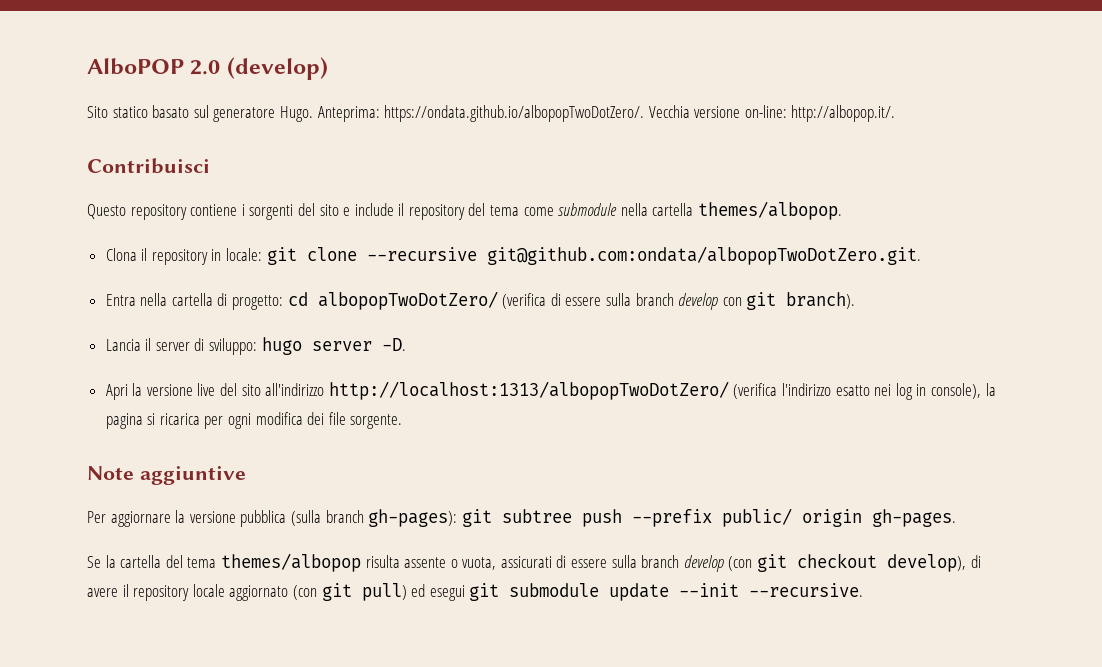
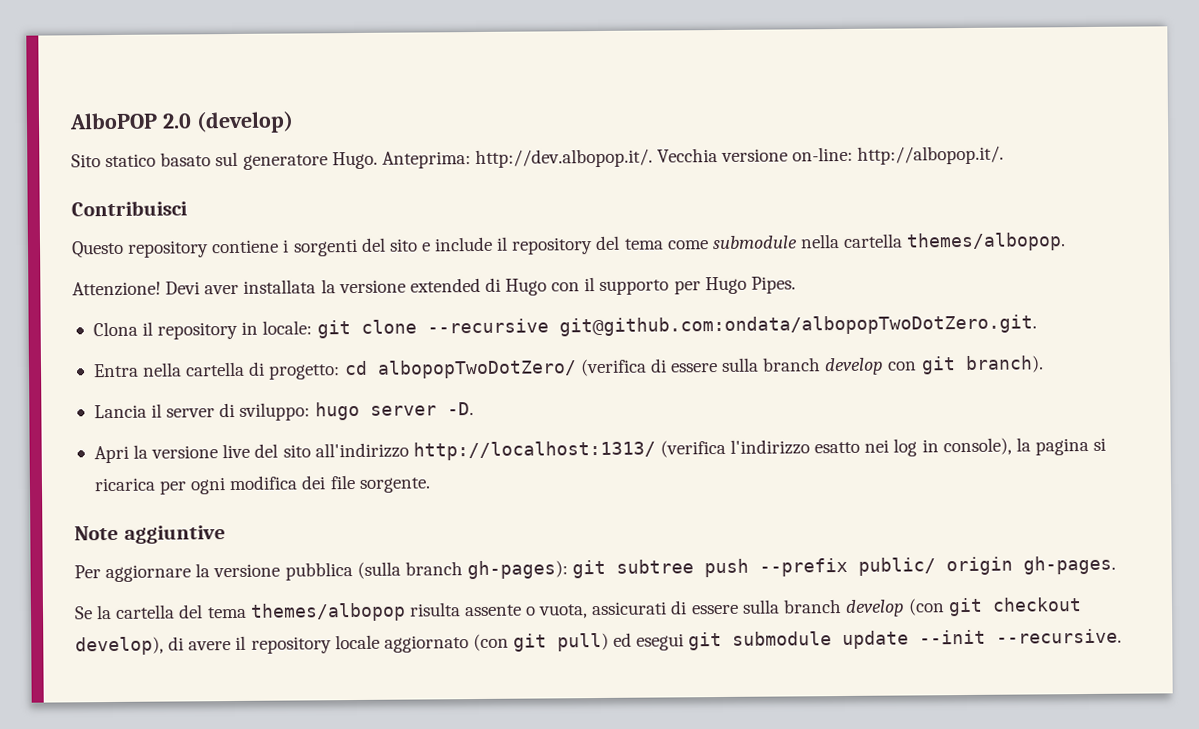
- Anteprima: https://ondata.github.io/albopopTwoDotZero/. Vecchia versione on-line: http://albopop.it/.
+ Anteprima: http://dev.albopop.it/. Vecchia versione on-line: http://albopop.it/.
+ Attenzione! Devi aver installata la versione extended di Hugo con il supporto per Hugo Pipes.
- Apri la versione live del sito all'indirizzo http://localhost:1313/albopopTwoDotZero/ (verifica l'indirizzo esatto nei log in console), la pagina si ricarica per ogni modifica dei file sorgente.
+ Apri la versione live del sito all'indirizzo http://localhost:1313/ (verifica l'indirizzo esatto nei log in console), la pagina si ricarica per ogni modifica dei file sorgente.

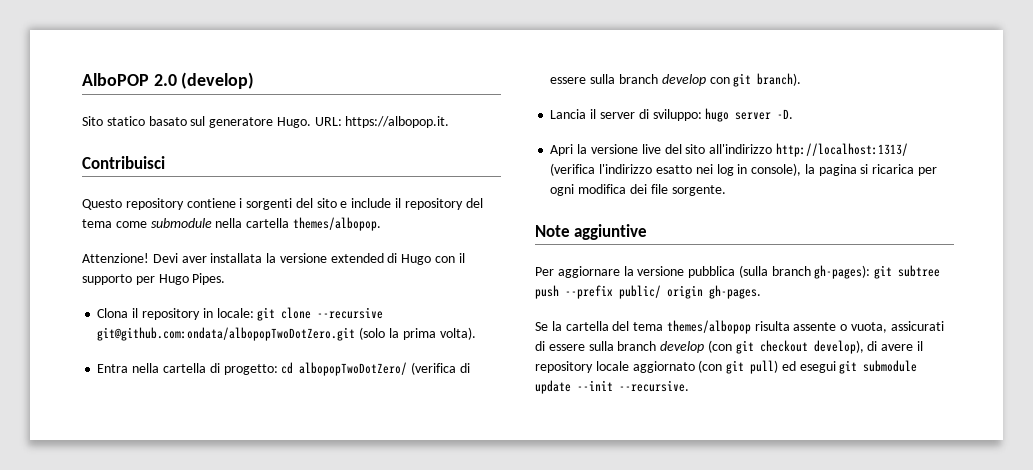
- Anteprima: http://dev.albopop.it/. Vecchia versione on-line: http://albopop.it/.
+ URL: https://albopop.it.
- Clona il repository in locale: git clone --recursive git@github.com:ondata/albopopTwoDotZero.git.
+ Clona il repository in locale: git clone --recursive git@github.com:ondata/albopopTwoDotZero.git (solo la prima volta).

